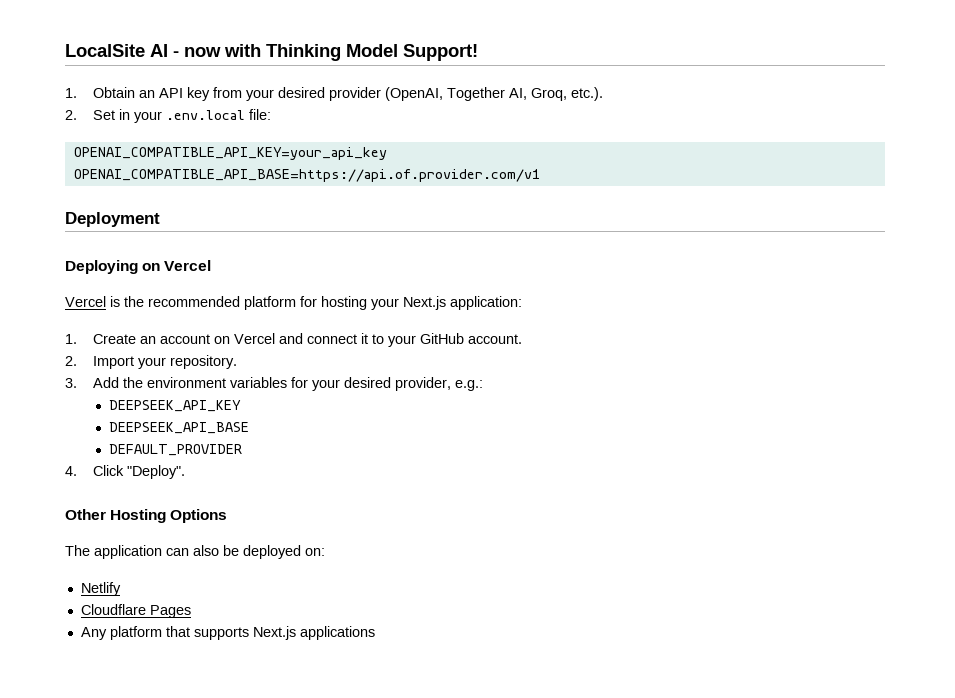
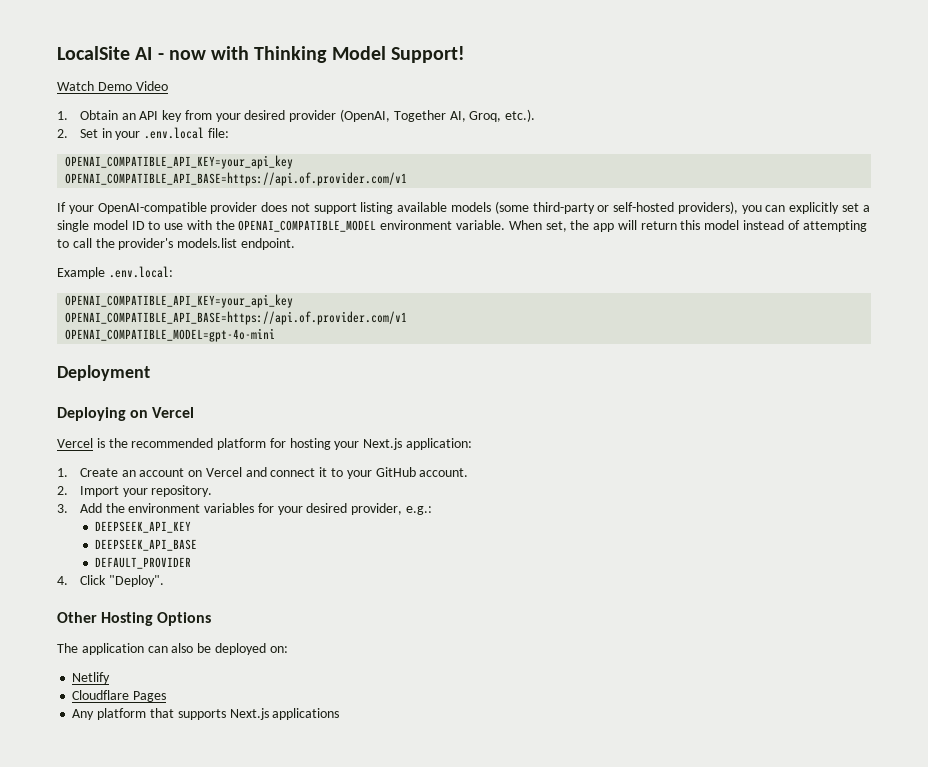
+ Watch Demo Video
+ If your OpenAI-compatible provider does not support listing available models (some third-party or self-hosted providers), you can explicitly set a single model ID to use with the OPENAI_COMPATIBLE_MODEL environment variable. When set, the app will return this model instead of attempting to call the provider's models.list endpoint.
+ Example .env.local:
+ OPENAI_COMPATIBLE_API_KEY=your_api_key
+ OPENAI_COMPATIBLE_API_BASE=https://api.of.provider.com/v1
+ OPENAI_COMPATIBLE_MODEL=gpt-4o-mini

